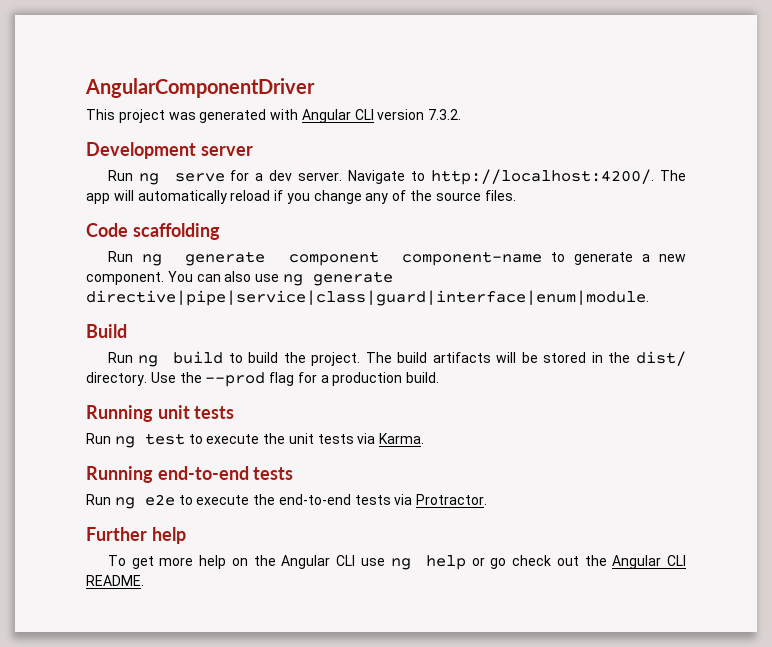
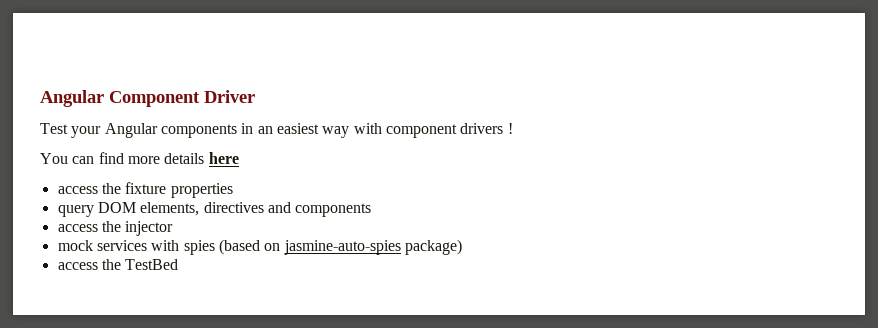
- AngularComponentDriver
- This project was generated with Angular CLI version 7.3.2.
- Development server
- Run ng serve for a dev server. Navigate to http://localhost:4200/. The app will automatically reload if you change any of the source files.
- Code scaffolding
- Run ng generate component component-name to generate a new component. You can also use ng generate directive|pipe|service|class|guard|interface|enum|module.
- Build
- Run ng build to build the project. The build artifacts will be stored in the dist/ directory. Use the --prod flag for a production build.
- Running unit tests
- Run ng test to execute the unit tests via Karma.
- Running end-to-end tests
- Run ng e2e to execute the end-to-end tests via Protractor.
- Further help
- To get more help on the Angular CLI use ng help or go check out the Angular CLI README.
+ Angular Component Driver
+ Test your Angular components in an easiest way with component drivers !
+ You can find more details here
+ access the fixture properties
+ query DOM elements, directives and components
+ access the injector
+ mock services with spies (based on jasmine-auto-spies package)
+ access the TestBed

